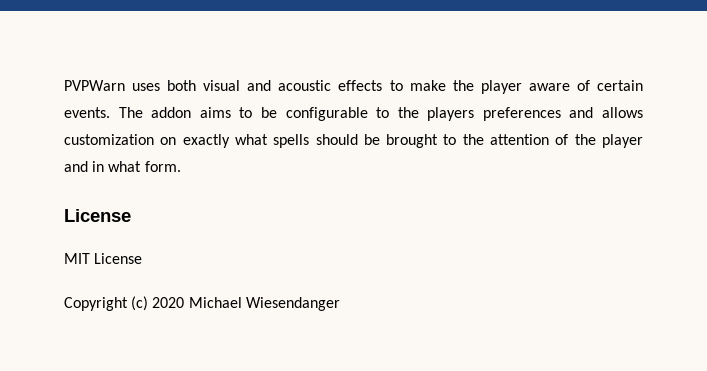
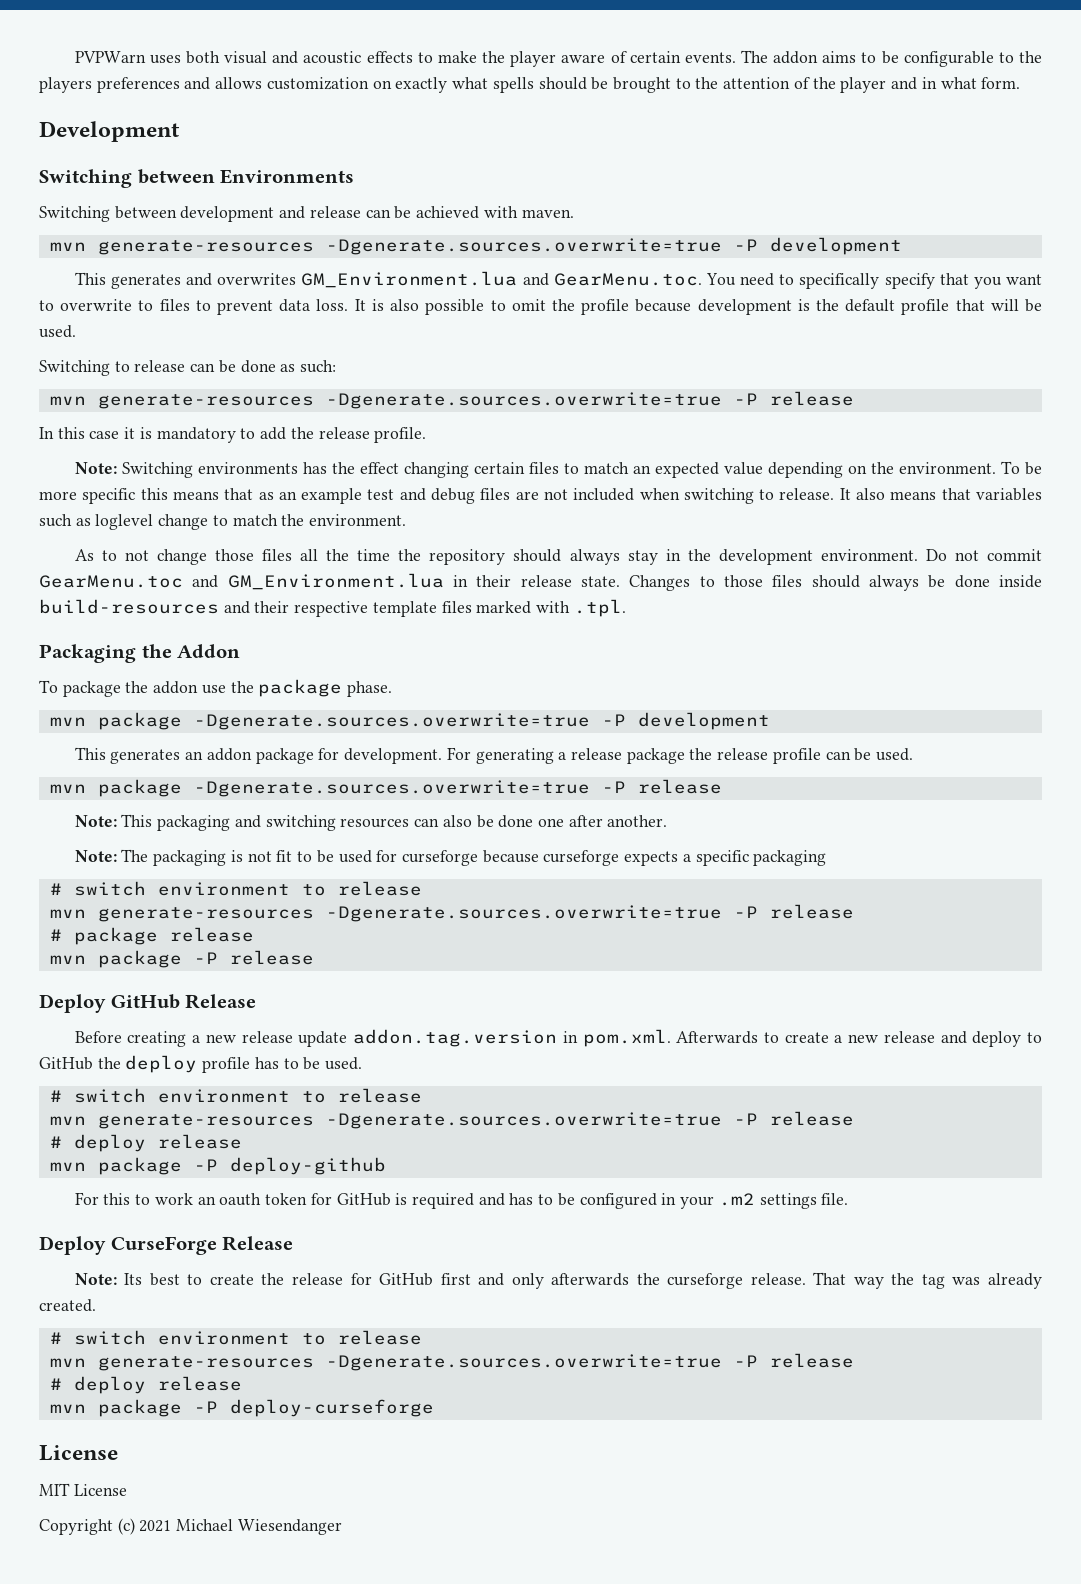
+ Development
+ Switching between Environments
+ Switching between development and release can be achieved with maven.
+ mvn generate-resources -Dgenerate.sources.overwrite=true -P development
+ This generates and overwrites GM_Environment.lua and GearMenu.toc. You need to specifically specify that you want to overwrite to files to prevent data loss. It is also possible to omit the profile because development is the default profile that will be used.
+ Switching to release can be done as such:
+ mvn generate-resources -Dgenerate.sources.overwrite=true -P release
+ In this case it is mandatory to add the release profile.
+ Note: Switching environments has the effect changing certain files to match an expected value depending on the environment. To be more specific this means that as an example test and debug files are not included when switching to release. It also means that variables such as loglevel change to match the environment.
+ As to not change those files all the time the repository should always stay in the development environment. Do not commit GearMenu.toc and GM_Environment.lua in their release state. Changes to those files should always be done inside build-resources and their respective template files marked with .tpl.
+ Packaging the Addon
+ To package the addon use the package phase.
+ mvn package -Dgenerate.sources.overwrite=true -P development
+ This generates an addon package for development. For generating a release package the release profile can be used.
+ mvn package -Dgenerate.sources.overwrite=true -P release
+ Note: This packaging and switching resources can also be done one after another.
+ Note: The packaging is not fit to be used for curseforge because curseforge expects a specific packaging
+ # switch environment to release
+ mvn generate-resources -Dgenerate.sources.overwrite=true -P release
+ # package release
+ mvn package -P release
+ Deploy GitHub Release
+ Before creating a new release update addon.tag.version in pom.xml. Afterwards to create a new release and deploy to GitHub the deploy profile has to be used.
+ # switch environment to release
+ mvn generate-resources -Dgenerate.sources.overwrite=true -P release
+ # deploy release
+ mvn package -P deploy-github
+ For this to work an oauth token for GitHub is required and has to be configured in your .m2 settings file.
+ Deploy CurseForge Release
+ Note: Its best to create the release for GitHub first and only afterwards the curseforge release. That way the tag was already created.
+ # switch environment to release
+ mvn generate-resources -Dgenerate.sources.overwrite=true -P release
+ # deploy release
+ mvn package -P deploy-curseforge
- Copyright (c) 2020 Michael Wiesendanger
+ Copyright (c) 2021 Michael Wiesendanger

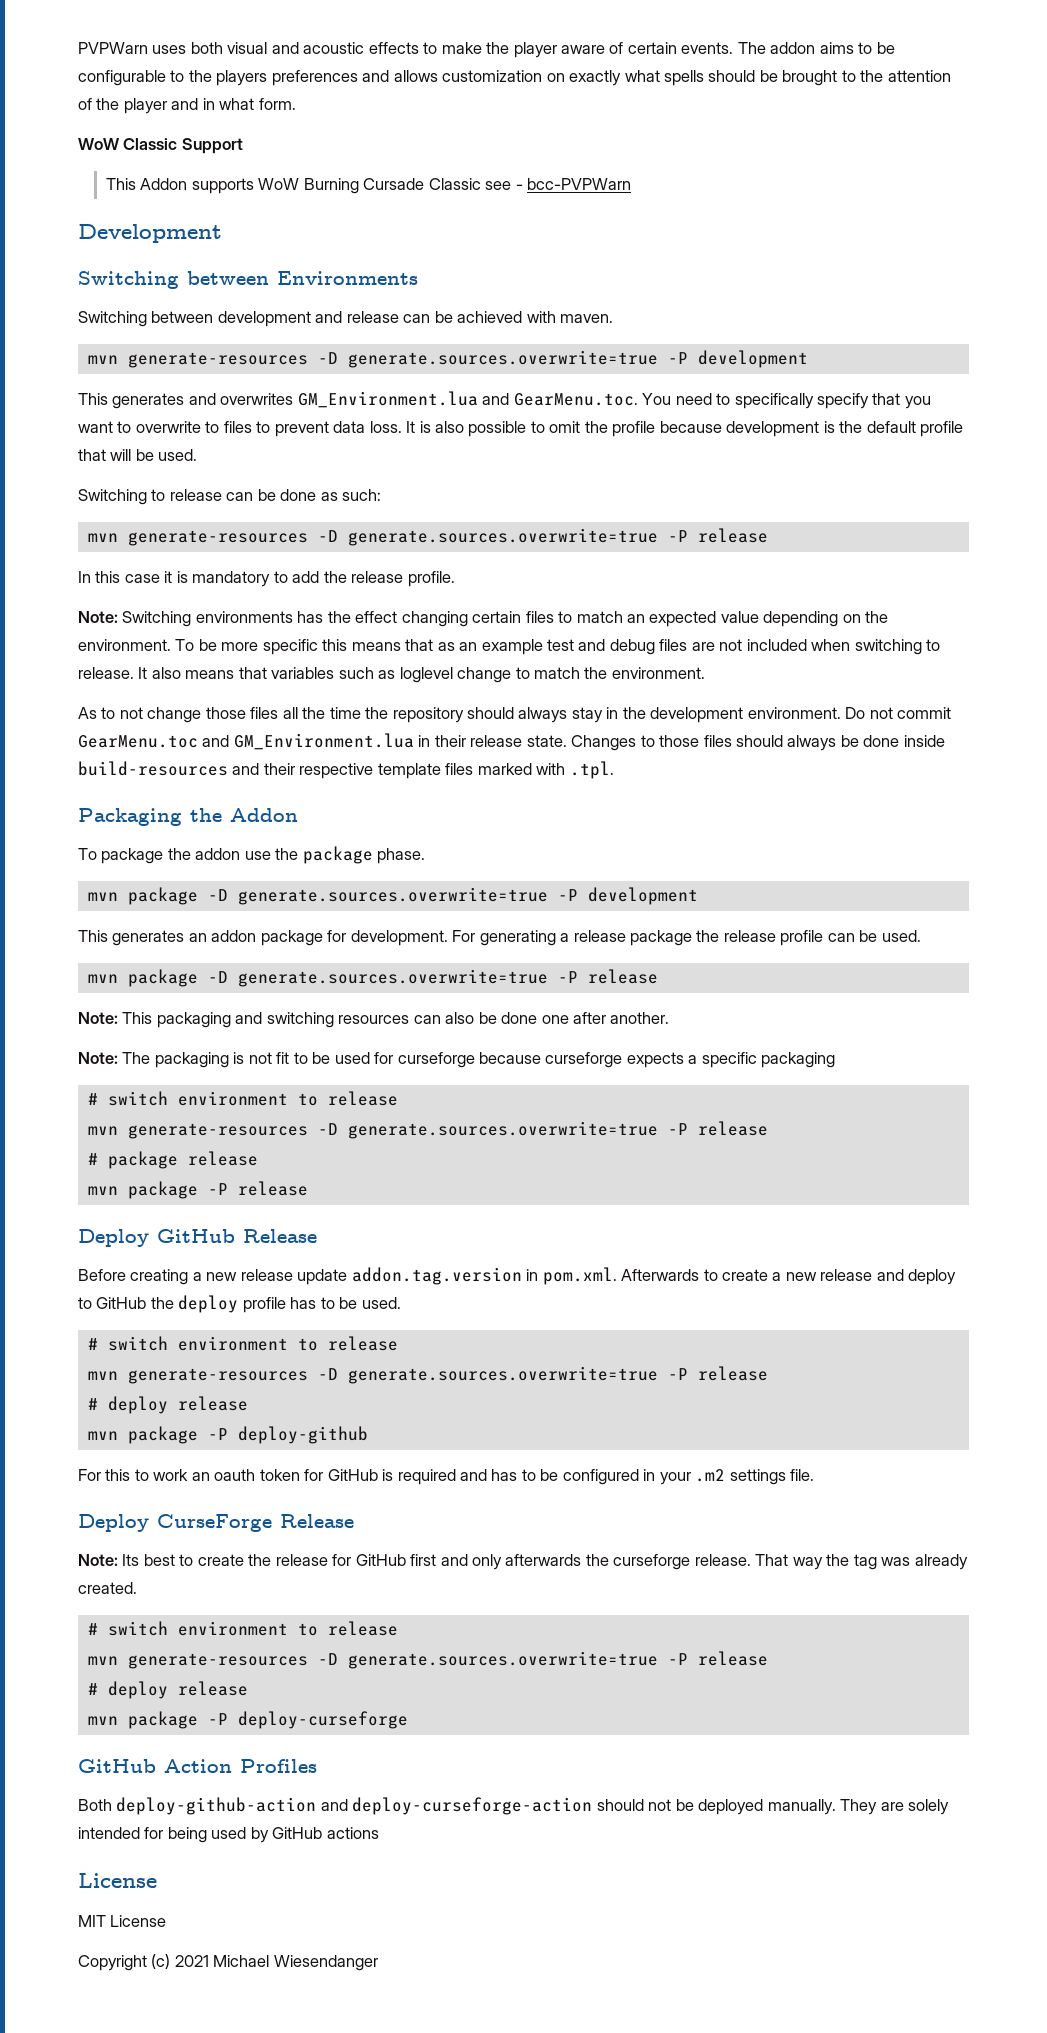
+ WoW Classic Support
+ This Addon supports WoW Burning Cursade Classic see - bcc-PVPWarn
- mvn generate-resources -Dgenerate.sources.overwrite=true -P development
+ mvn generate-resources -D generate.sources.overwrite=true -P development
  Switching to release can be done as such:
- mvn generate-resources -Dgenerate.sources.overwrite=true -P release
+ mvn generate-resources -D generate.sources.overwrite=true -P release
- mvn package -Dgenerate.sources.overwrite=true -P development
+ mvn package -D generate.sources.overwrite=true -P development
- mvn package -Dgenerate.sources.overwrite=true -P release
+ mvn package -D generate.sources.overwrite=true -P release
  Note: The packaging is not fit to be used for curseforge because curseforge expects a specific packaging
  # switch environment to release
- mvn generate-resources -Dgenerate.sources.overwrite=true -P release
+ mvn generate-resources -D generate.sources.overwrite=true -P release
  Before creating a new release update addon.tag.version in pom.xml. Afterwards to create a new release and deploy to GitHub the deploy profile has to be used.
  # switch environment to release
- mvn generate-resources -Dgenerate.sources.overwrite=true -P release
+ mvn generate-resources -D generate.sources.overwrite=true -P release
  That way the tag was already created.
  # switch environment to release
- mvn generate-resources -Dgenerate.sources.overwrite=true -P release
+ mvn generate-resources -D generate.sources.overwrite=true -P release
+ GitHub Action Profiles
+ Both deploy-github-action and deploy-curseforge-action should not be deployed manually. They are solely intended for being used by GitHub actions

